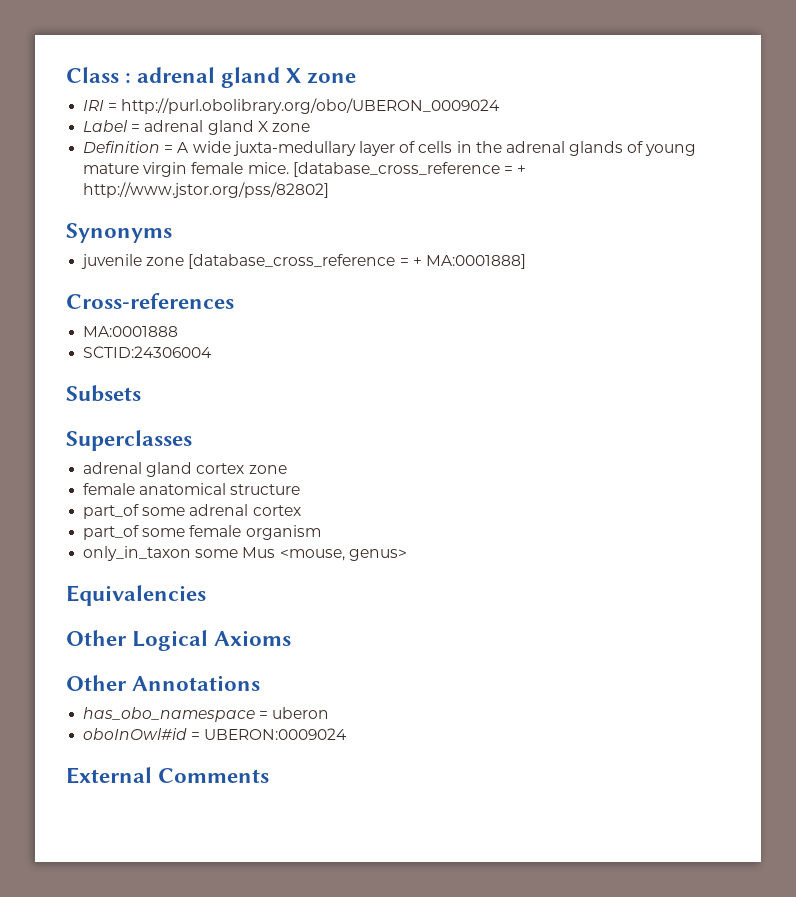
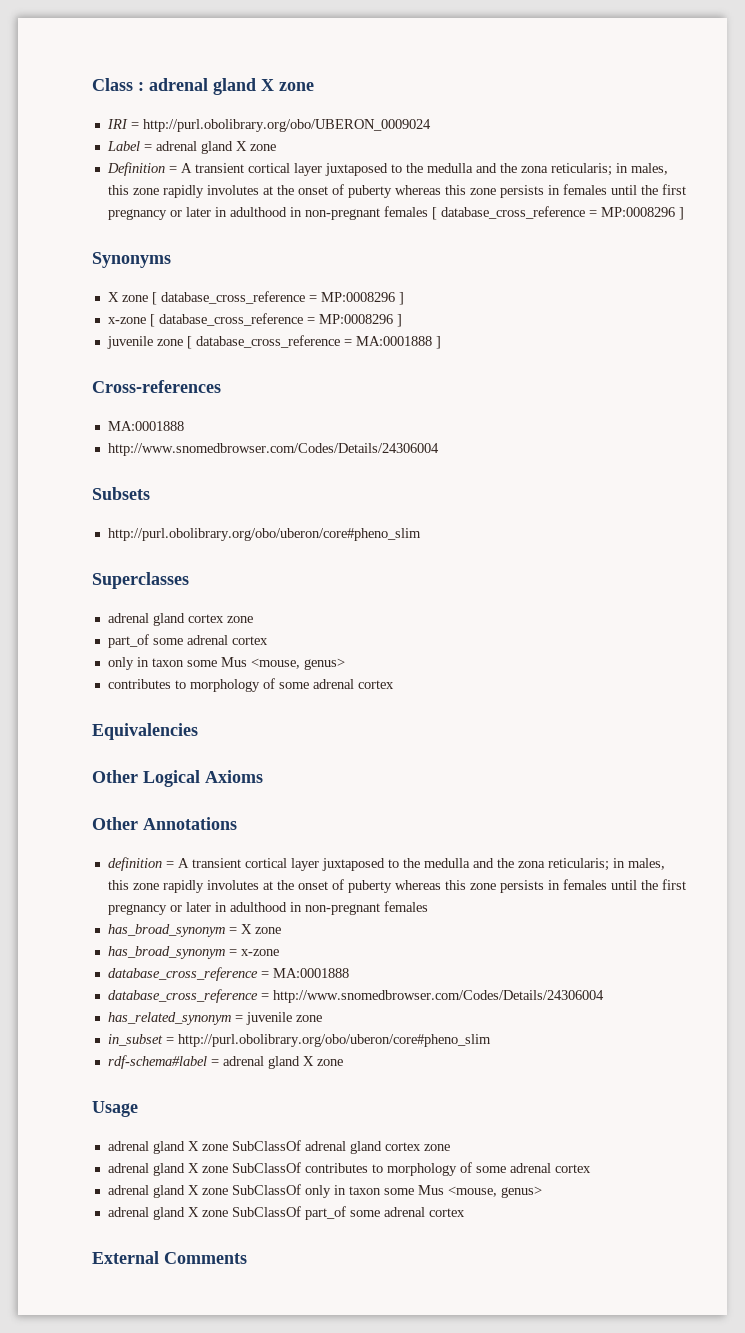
- Definition = A wide juxta-medullary layer of cells in the adrenal glands of young mature virgin female mice. [database_cross_reference = + http://www.jstor.org/pss/82802]
+ Definition = A transient cortical layer juxtaposed to the medulla and the zona reticularis; in males, this zone rapidly involutes at the onset of puberty whereas this zone persists in females until the first pregnancy or later in adulthood in non-pregnant females [ database_cross_reference = MP:0008296 ]
  Synonyms
- juvenile zone [database_cross_reference = + MA:0001888]
+ X zone [ database_cross_reference = MP:0008296 ]
+ x-zone [ database_cross_reference = MP:0008296 ]
+ juvenile zone [ database_cross_reference = MA:0001888 ]
  Cross-references
  MA:0001888
- SCTID:24306004
+ http://www.snomedbrowser.com/Codes/Details/24306004
  Subsets
+ http://purl.obolibrary.org/obo/uberon/core#pheno_slim
  Superclasses
  adrenal gland cortex zone
- female anatomical structure
  part_of some adrenal cortex
- part_of some female organism
- only_in_taxon some Mus <mouse, genus>
+ only in taxon some Mus <mouse, genus>
+ contributes to morphology of some adrenal cortex
- has_obo_namespace = uberon
- oboInOwl#id = UBERON:0009024
+ definition = A transient cortical layer juxtaposed to the medulla and the zona reticularis; in males, this zone rapidly involutes at the onset of puberty whereas this zone persists in females until the first pregnancy or later in adulthood in non-pregnant females
+ has_broad_synonym = X zone
+ has_broad_synonym = x-zone
+ database_cross_reference = MA:0001888
+ database_cross_reference = http://www.snomedbrowser.com/Codes/Details/24306004
+ has_related_synonym = juvenile zone
+ in_subset = http://purl.obolibrary.org/obo/uberon/core#pheno_slim
+ rdf-schema#label = adrenal gland X zone
+ Usage
+ adrenal gland X zone SubClassOf adrenal gland cortex zone
+ adrenal gland X zone SubClassOf contributes to morphology of some adrenal cortex
+ adrenal gland X zone SubClassOf only in taxon some Mus <mouse, genus>
+ adrenal gland X zone SubClassOf part_of some adrenal cortex

